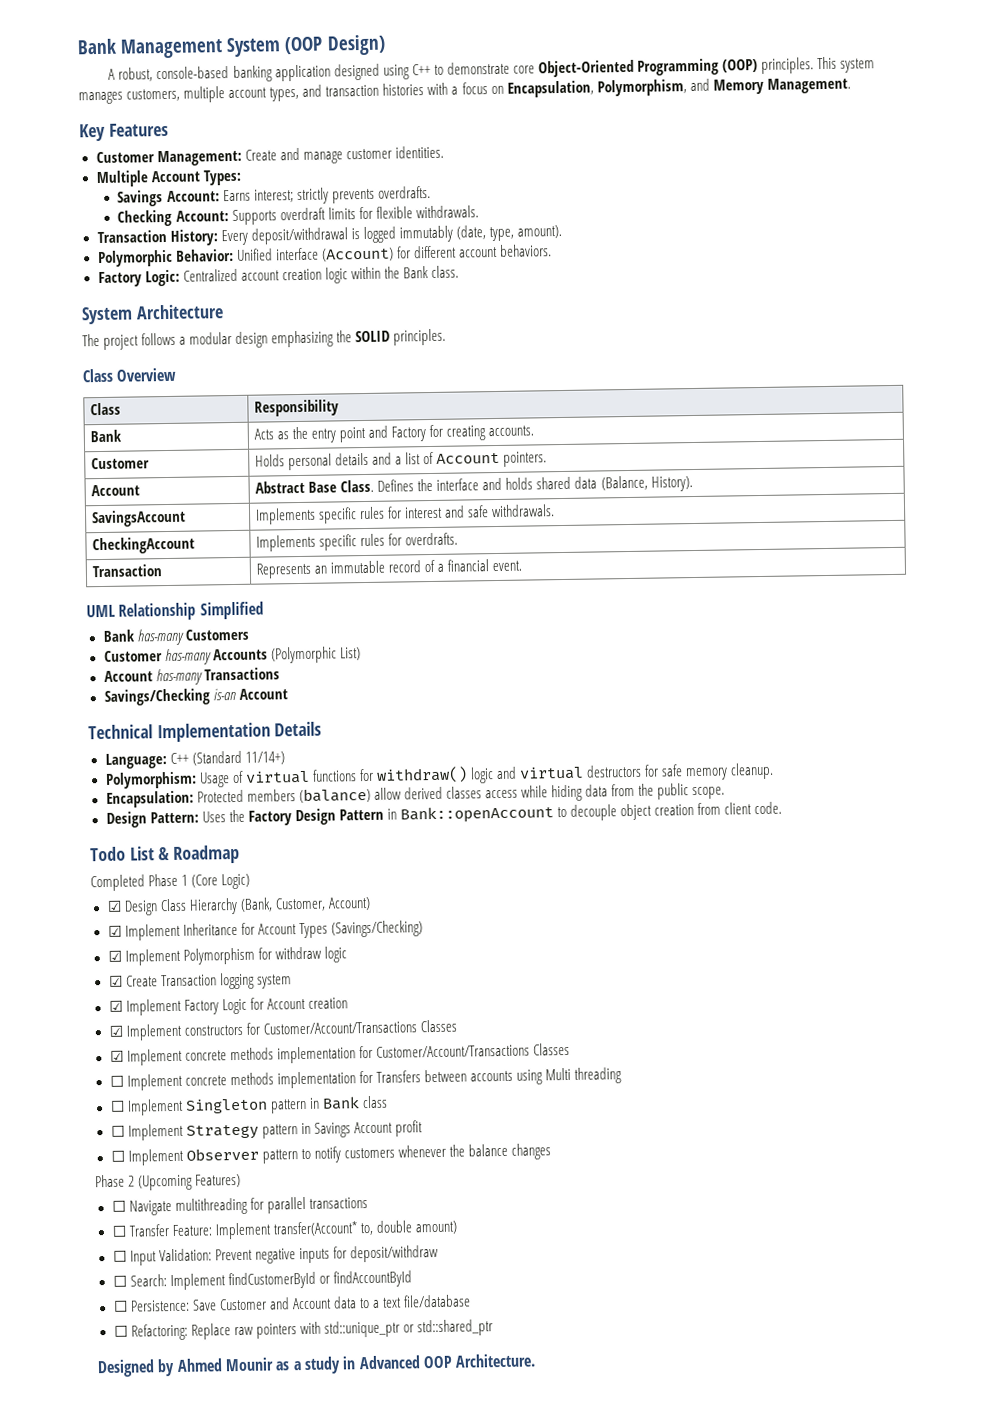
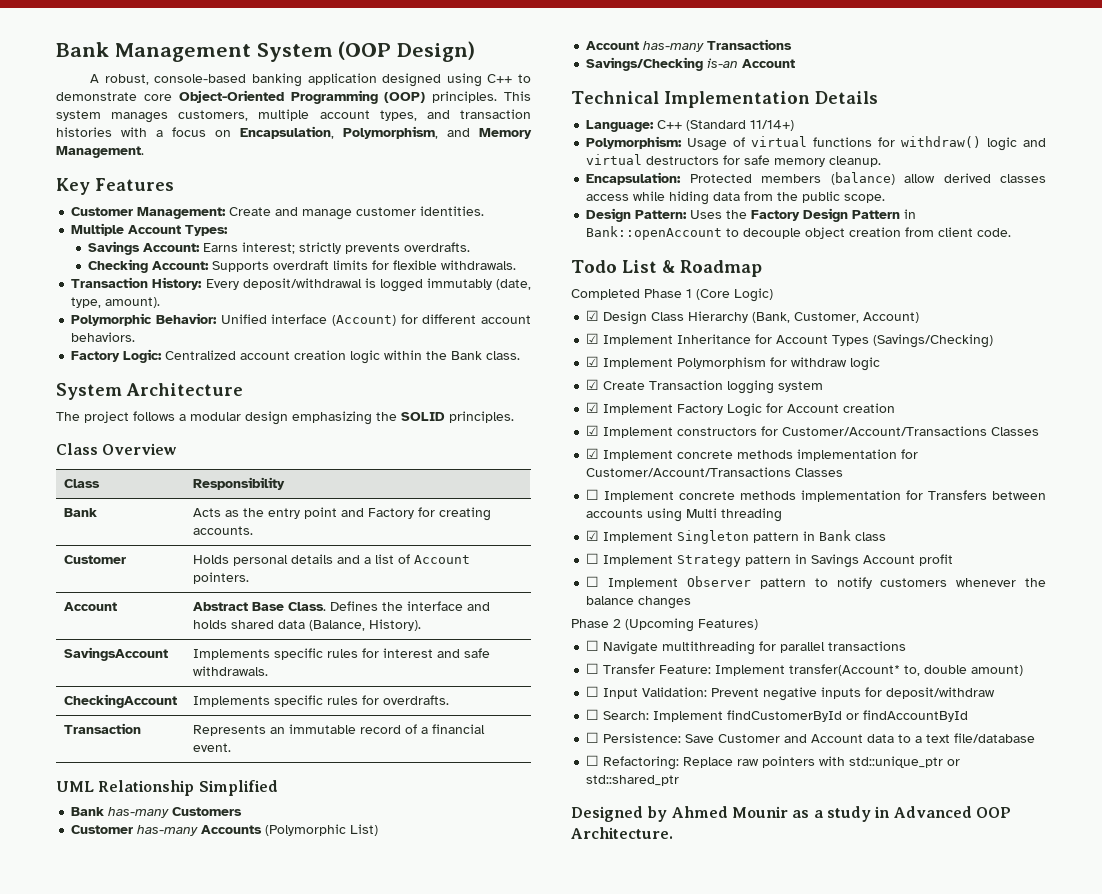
- ☐ Implement Singleton pattern in Bank class
+ ☑ Implement Singleton pattern in Bank class

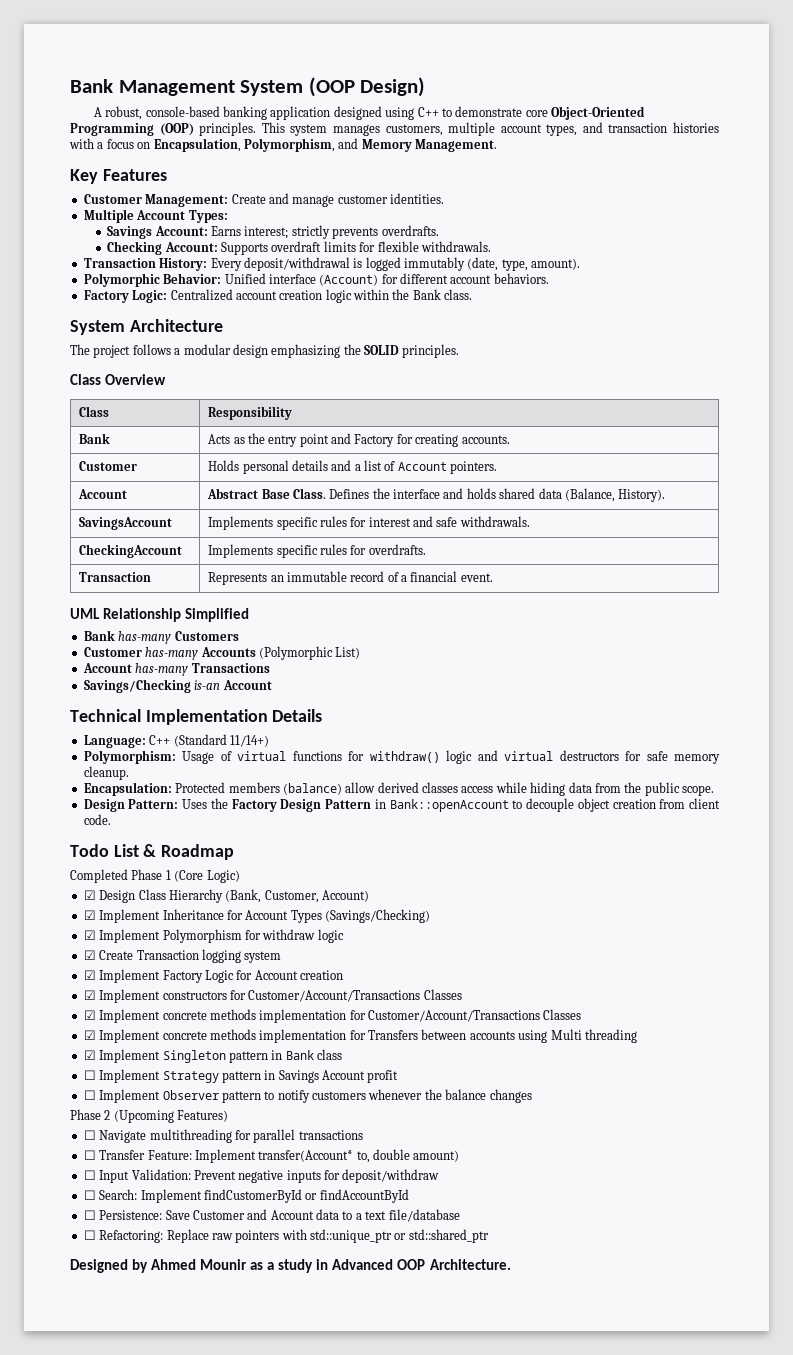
- ☐ Implement concrete methods implementation for Transfers between accounts using Multi threading
+ ☑ Implement concrete methods implementation for Transfers between accounts using Multi threading

